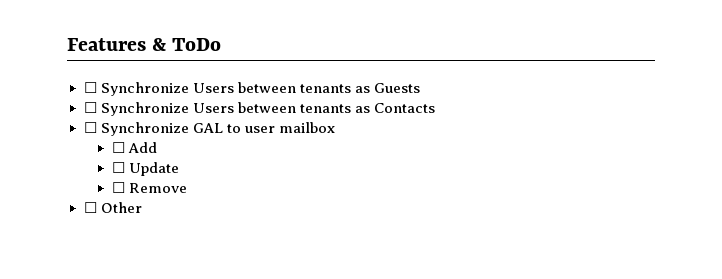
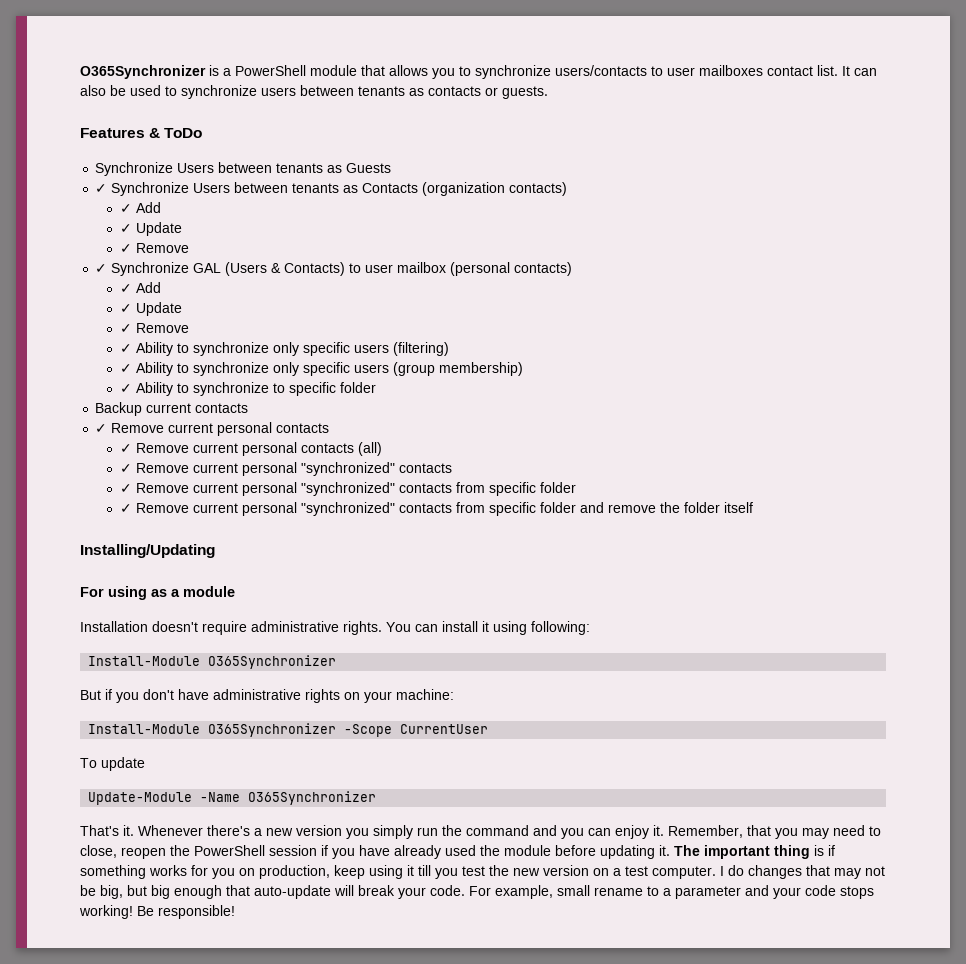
+ O365Synchronizer is a PowerShell module that allows you to synchronize users/contacts to user mailboxes contact list. It can also be used to synchronize users between tenants as contacts or guests.
- ☐ Synchronize Users between tenants as Guests
+ Synchronize Users between tenants as Guests
- ☐ Synchronize Users between tenants as Contacts
- ☐ Synchronize GAL to user mailbox
- ☐ Add
- ☐ Update
- ☐ Remove
- ☐ Other
+ ✓ Synchronize Users between tenants as Contacts (organization contacts)
+ ✓ Add
+ ✓ Update
+ ✓ Remove
+ ✓ Synchronize GAL (Users & Contacts) to user mailbox (personal contacts)
+ ✓ Add
+ ✓ Update
+ ✓ Remove
+ ✓ Ability to synchronize only specific users (filtering)
+ ✓ Ability to synchronize only specific users (group membership)
+ ✓ Ability to synchronize to specific folder
+ Backup current contacts
+ ✓ Remove current personal contacts
+ ✓ Remove current personal contacts (all)
+ ✓ Remove current personal "synchronized" contacts
+ ✓ Remove current personal "synchronized" contacts from specific folder
+ ✓ Remove current personal "synchronized" contacts from specific folder and remove the folder itself
+ Installing/Updating
+ For using as a module
+ Installation doesn't require administrative rights. You can install it using following:
+ Install-Module O365Synchronizer
+ But if you don't have administrative rights on your machine:
+ Install-Module O365Synchronizer -Scope CurrentUser
+ To update
+ Update-Module -Name O365Synchronizer
+ That's it. Whenever there's a new version you simply run the command and you can enjoy it. Remember, that you may need to close, reopen the PowerShell session if you have already used the module before updating it. The important thing is if something works for you on production, keep using it till you test the new version on a test computer. I do changes that may not be big, but big enough that auto-update will break your code. For example, small rename to a parameter and your code stops working! Be responsible!

